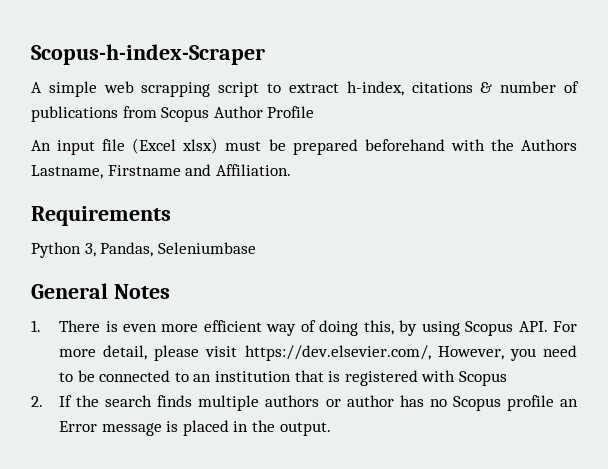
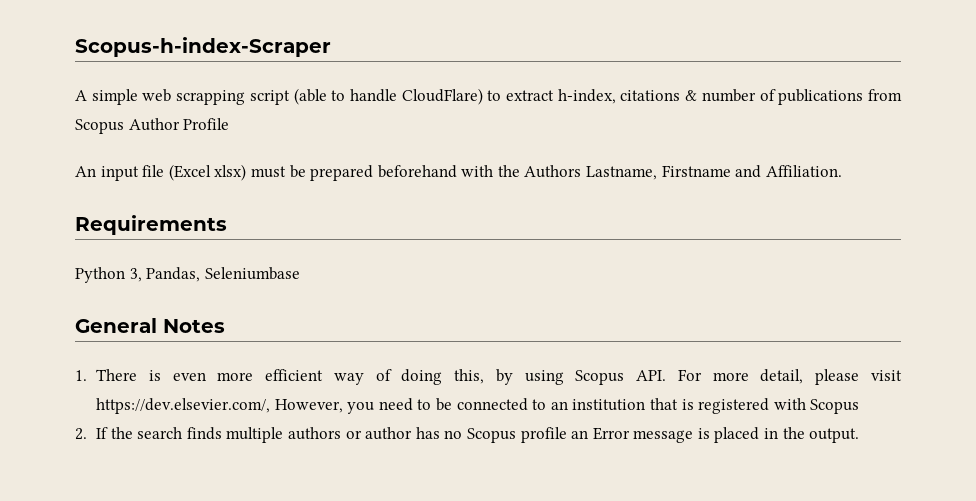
- A simple web scrapping script to extract h-index, citations & number of publications from Scopus Author Profile
+ A simple web scrapping script (able to handle CloudFlare) to extract h-index, citations & number of publications from Scopus Author Profile

